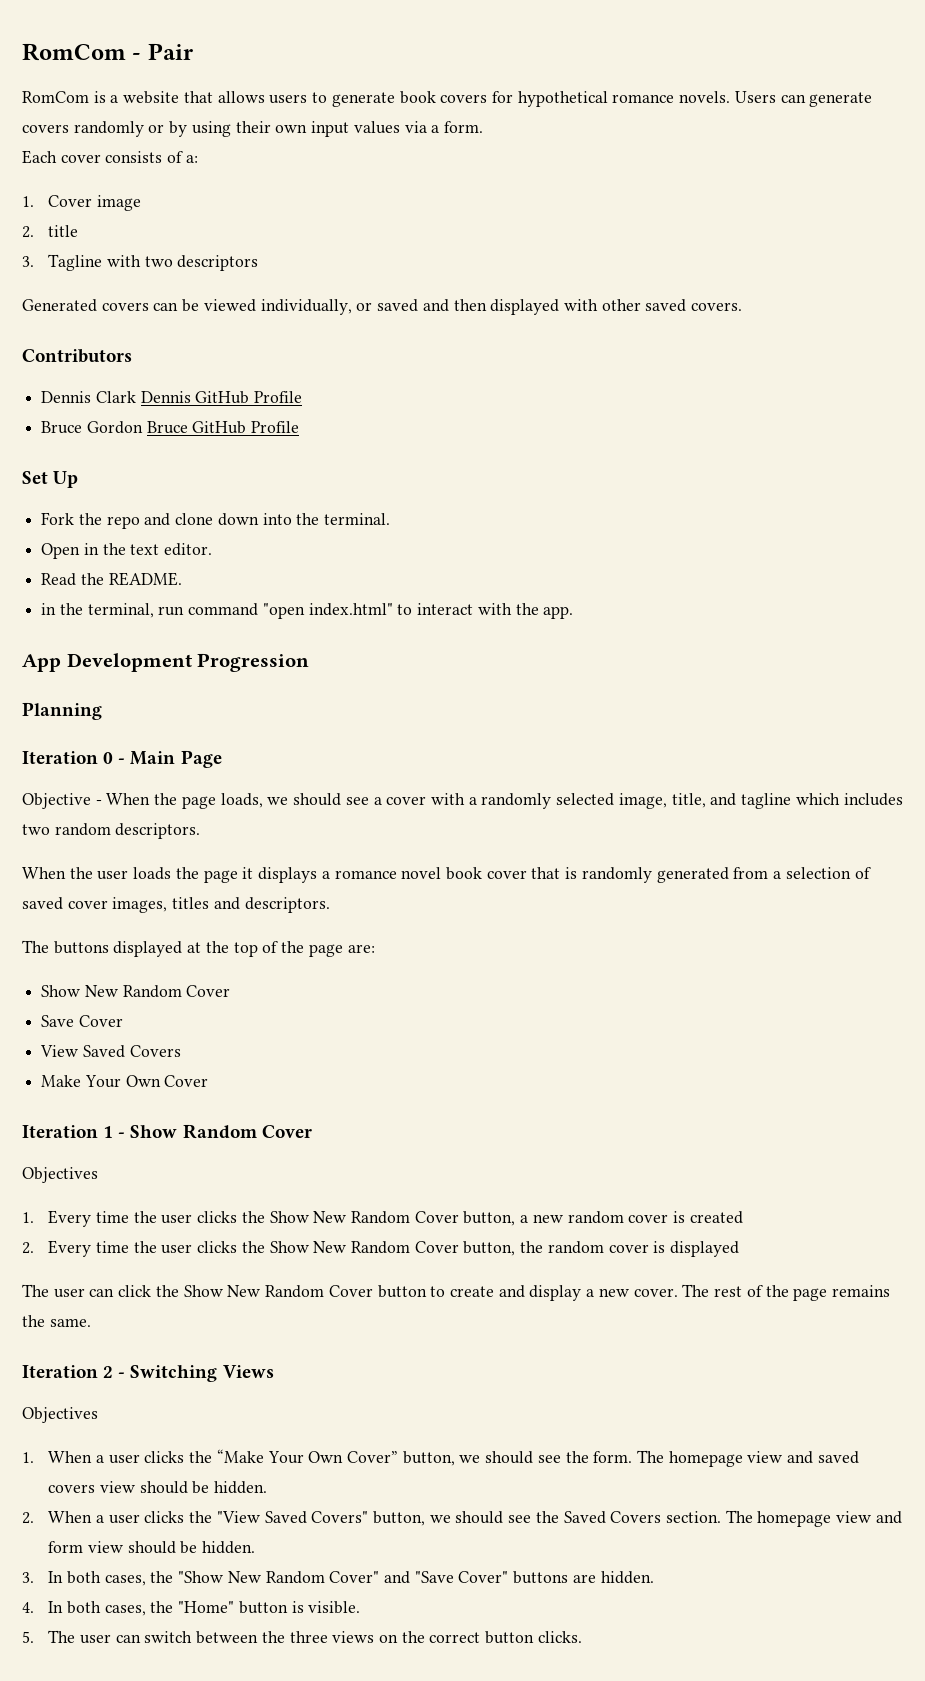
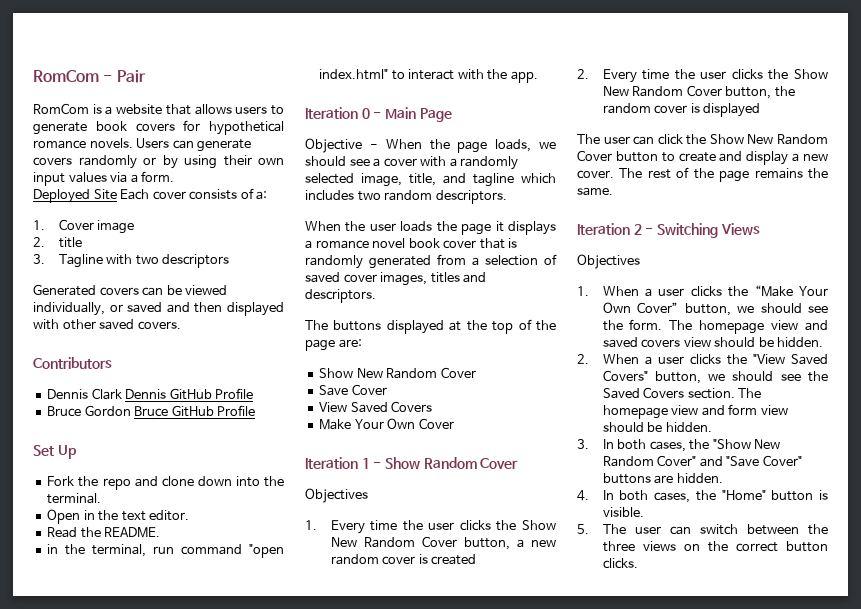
- Each cover consists of a:
+ Deployed Site Each cover consists of a:
- App Development Progression
- Planning

